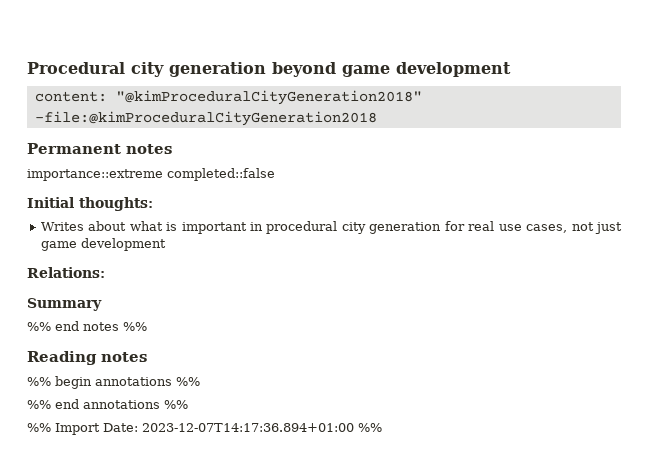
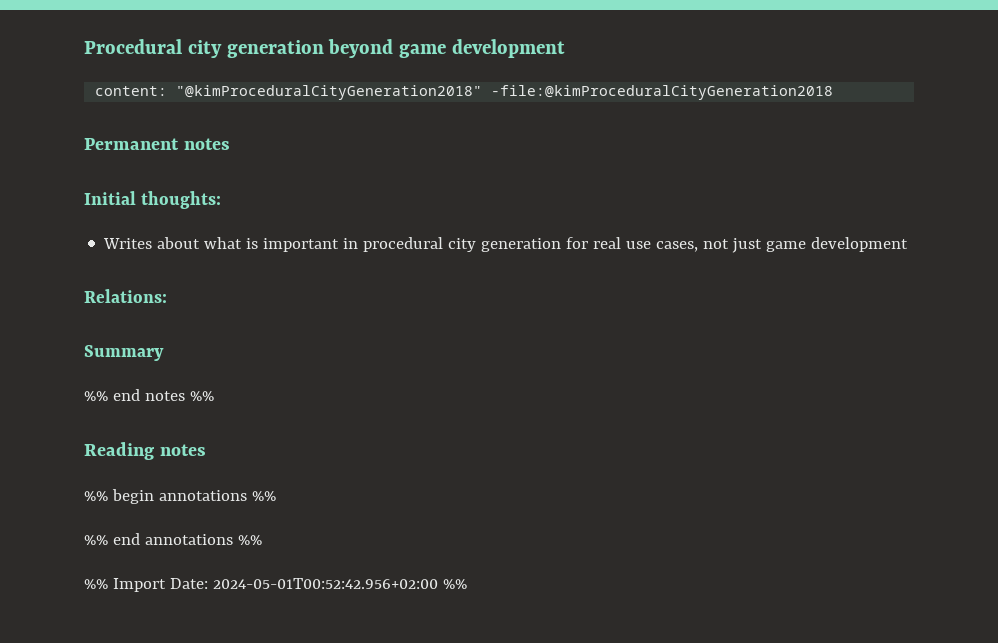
- importance::extreme completed::false
- %% Import Date: 2023-12-07T14:17:36.894+01:00 %%
+ %% Import Date: 2024-05-01T00:52:42.956+02:00 %%

